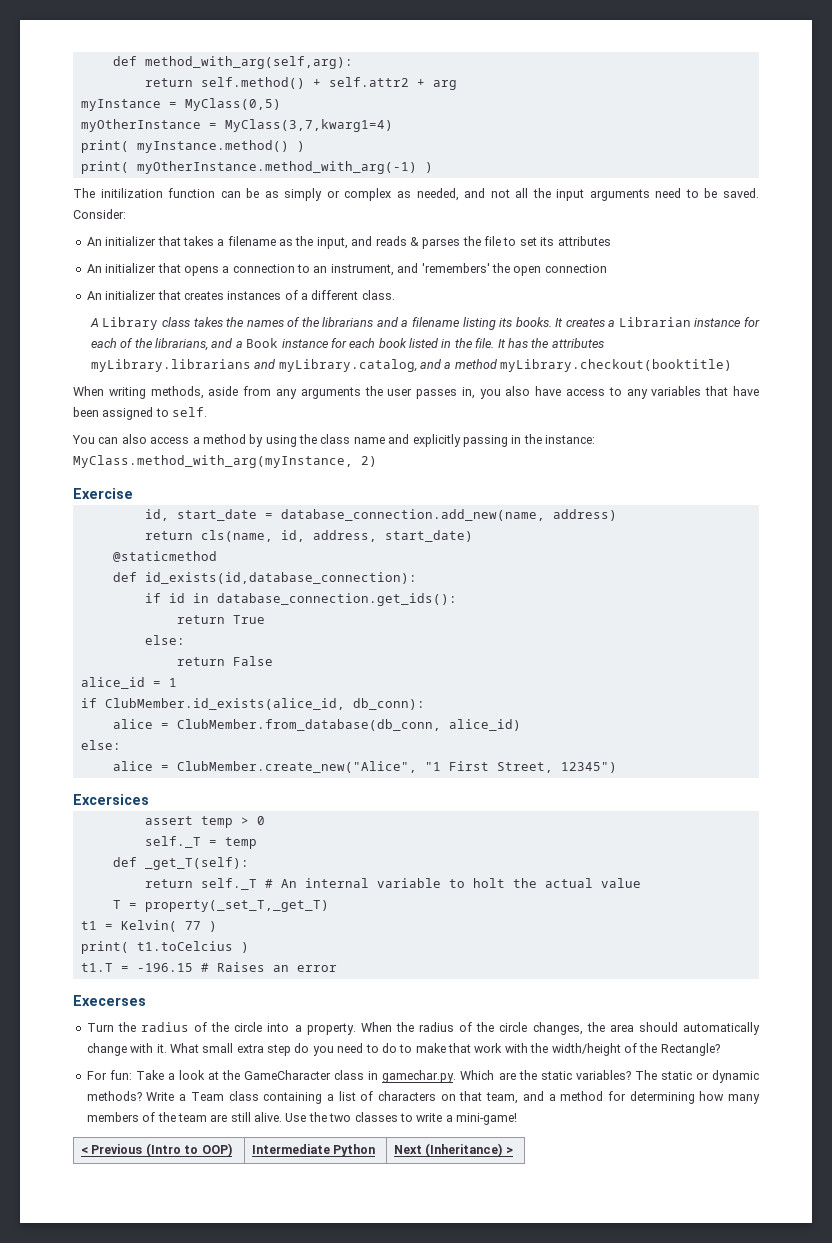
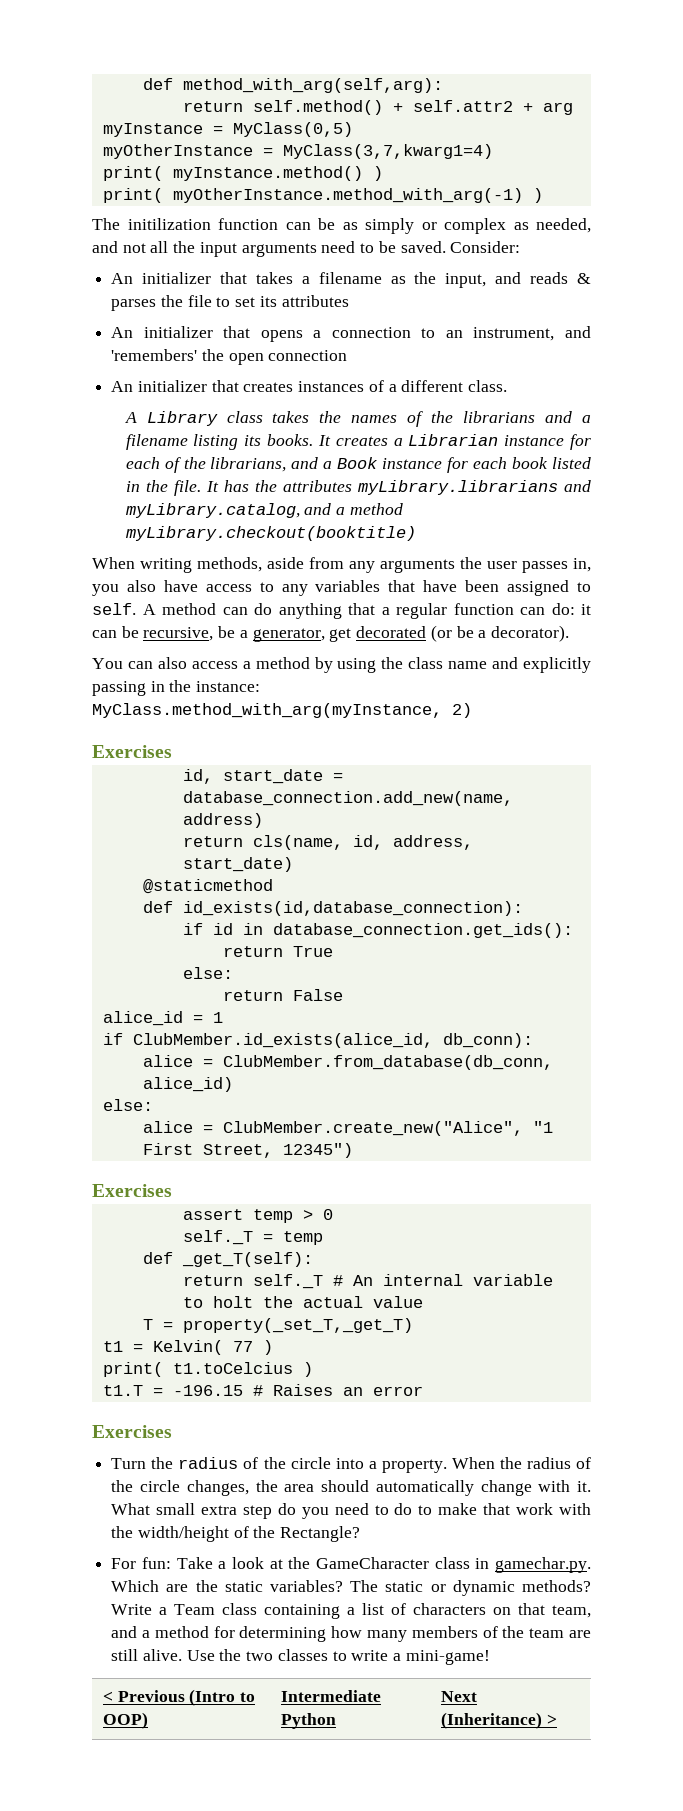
+ A method can do anything that a regular function can do: it can be recursive, be a generator, get decorated (or be a decorator).
  You can also access a method by using the class name and explicitly passing in the instance: MyClass.method_with_arg(myInstance, 2)
- Exercise
+ Exercises
  alice = ClubMember.create_new("Alice", "1 First Street, 12345")
- Excersices
+ Exercises
  t1.T = -196.15 # Raises an error
- Execerses
+ Exercises

